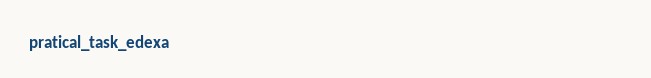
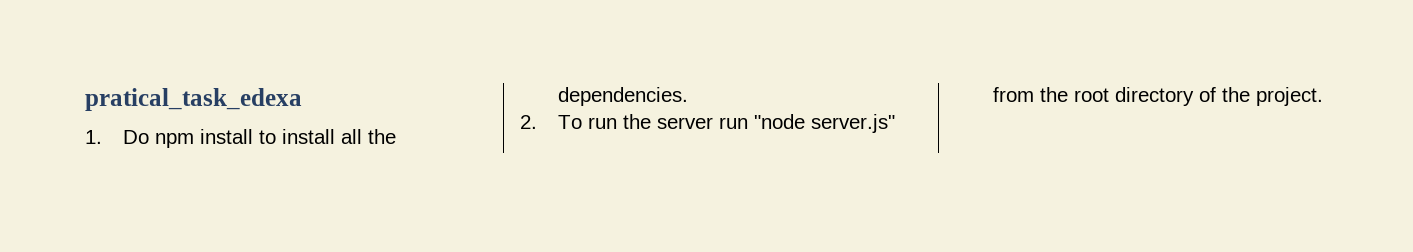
+ 1. Do npm install to install all the dependencies.
+ 2. To run the server run "node server.js" from the root directory of the project.

